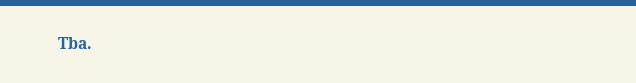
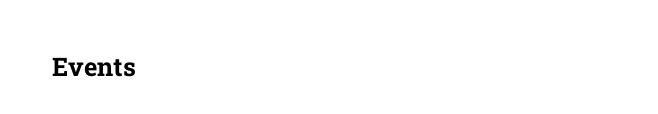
- Tba.
+ Events

